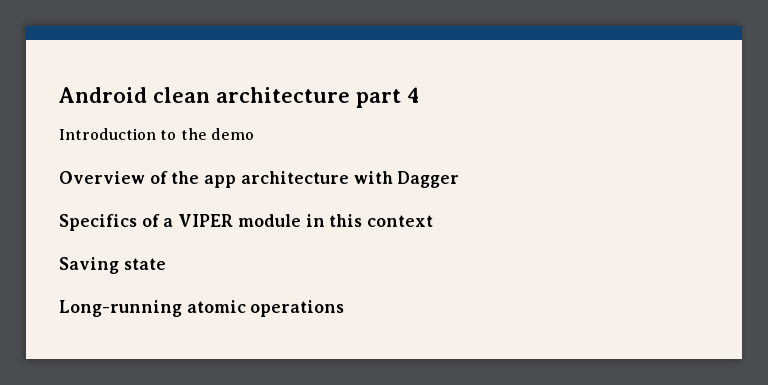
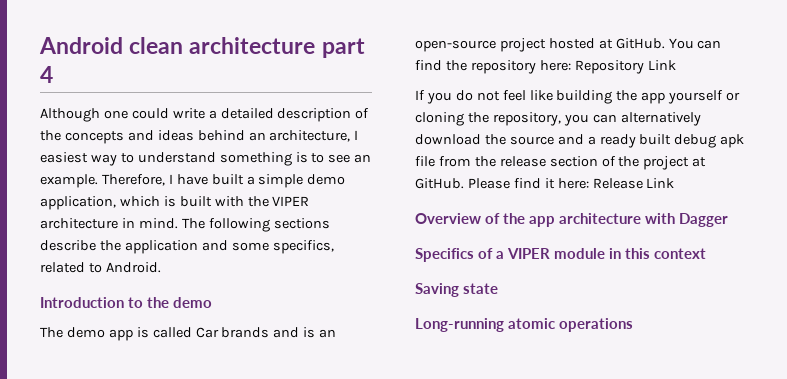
+ Although one could write a detailed description of the concepts and ideas behind an architecture, I easiest way to understand something is to see an example. Therefore, I have built a simple demo application, which is built with the VIPER architecture in mind. The following sections describe the application and some specifics, related to Android.
  Introduction to the demo
+ The demo app is called Car brands and is an open-source project hosted at GitHub. You can find the repository here: Repository Link
+ If you do not feel like building the app yourself or cloning the repository, you can alternatively download the source and a ready built debug apk file from the release section of the project at GitHub. Please find it here: Release Link

